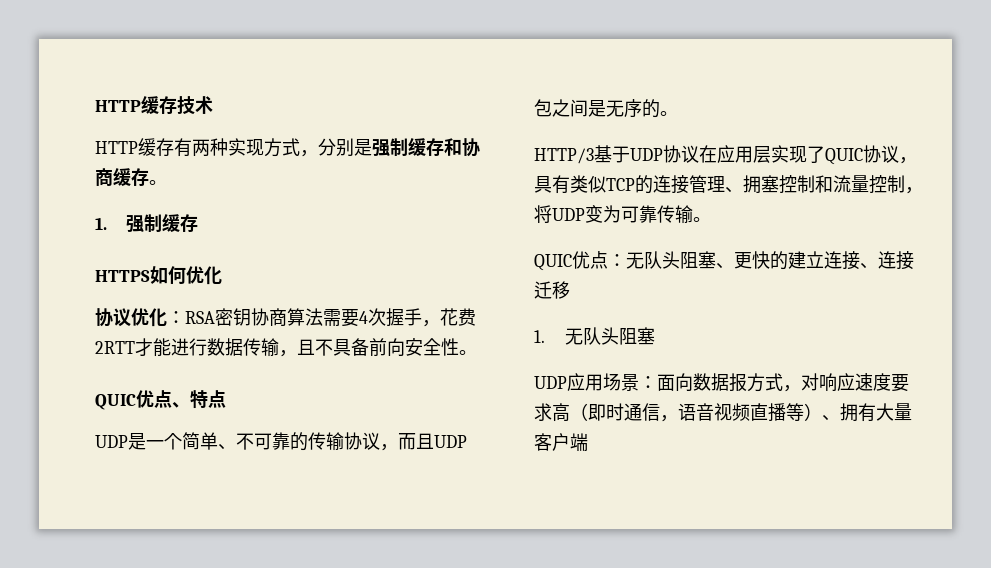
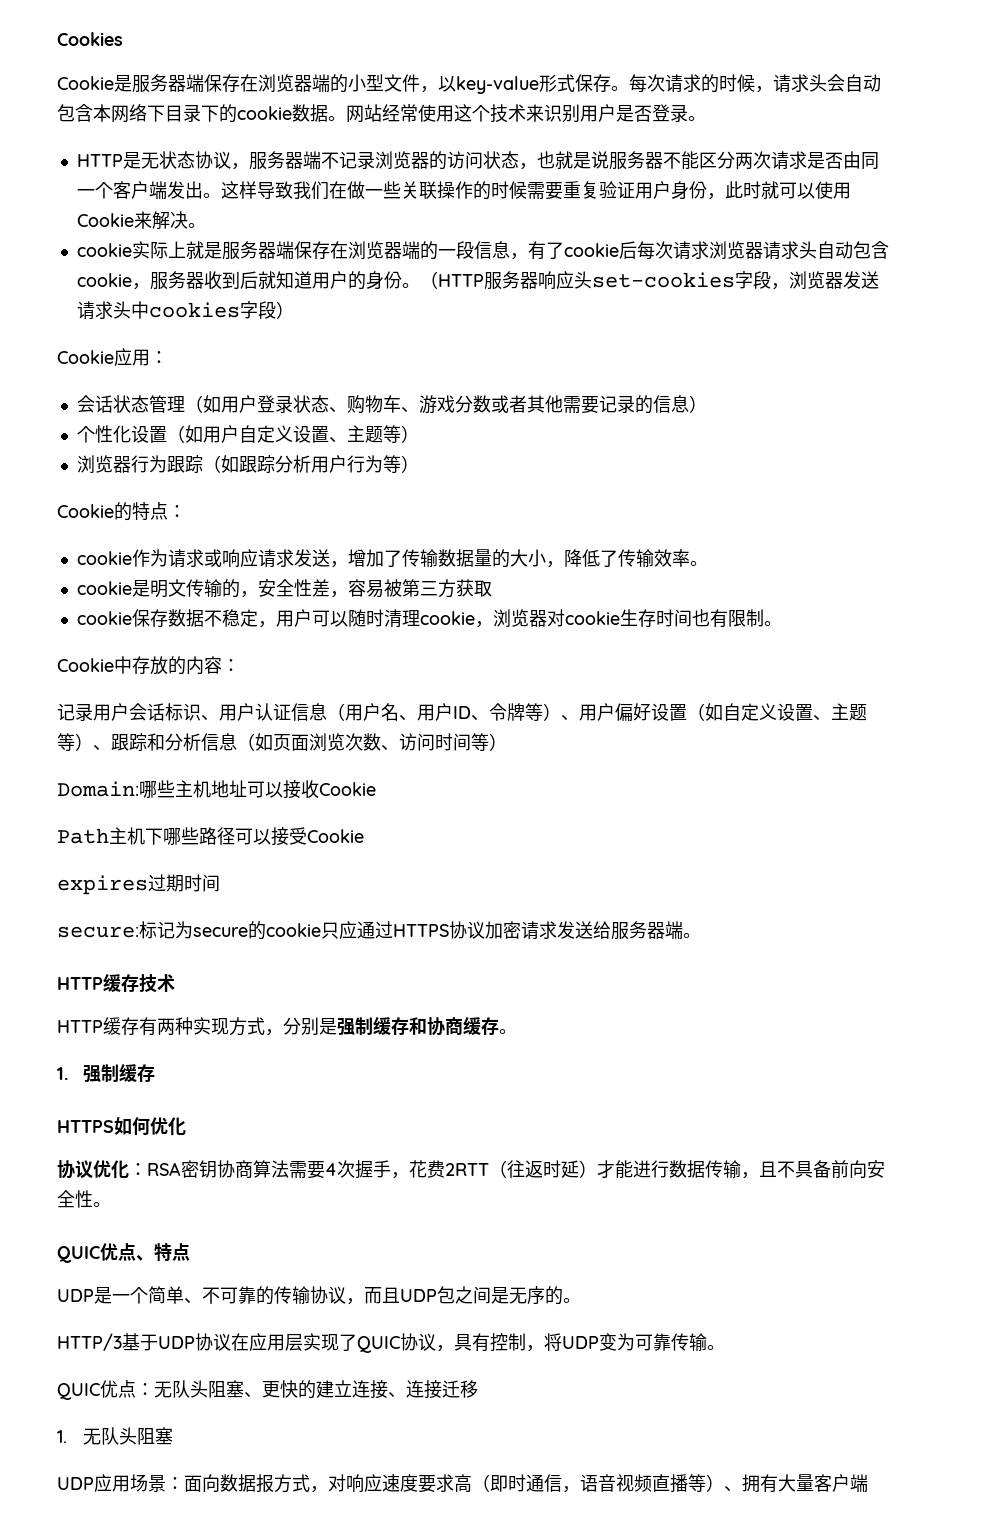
+ Cookies
+ Cookie是服务器端保存在浏览器端的小型文件，以key-value形式保存。每次请求的时候，请求头会自动包含本网络下目录下的cookie数据。网站经常使用这个技术来识别用户是否登录。
+ HTTP是无状态协议，服务器端不记录浏览器的访问状态，也就是说服务器不能区分两次请求是否由同一个客户端发出。这样导致我们在做一些关联操作的时候需要重复验证用户身份，此时就可以使用Cookie来解决。
+ cookie实际上就是服务器端保存在浏览器端的一段信息，有了cookie后每次请求浏览器请求头自动包含cookie，服务器收到后就知道用户的身份。（HTTP服务器响应头set-cookies字段，浏览器发送请求头中cookies字段）
+ Cookie应用：
+ 会话状态管理（如用户登录状态、购物车、游戏分数或者其他需要记录的信息）
+ 个性化设置（如用户自定义设置、主题等）
+ 浏览器行为跟踪（如跟踪分析用户行为等）
+ Cookie的特点：
+ cookie作为请求或响应请求发送，增加了传输数据量的大小，降低了传输效率。
+ cookie是明文传输的，安全性差，容易被第三方获取
+ cookie保存数据不稳定，用户可以随时清理cookie，浏览器对cookie生存时间也有限制。
+ Cookie中存放的内容：
+ 记录用户会话标识、用户认证信息（用户名、用户ID、令牌等）、用户偏好设置（如自定义设置、主题等）、跟踪和分析信息（如页面浏览次数、访问时间等）
+ Domain:哪些主机地址可以接收Cookie
+ Path主机下哪些路径可以接受Cookie
+ expires过期时间
+ secure:标记为secure的cookie只应通过HTTPS协议加密请求发送给服务器端。
- 协议优化：RSA密钥协商算法需要4次握手，花费2RTT才能进行数据传输，且不具备前向安全性。
+ 协议优化：RSA密钥协商算法需要4次握手，花费2RTT（往返时延）才能进行数据传输，且不具备前向安全性。
- HTTP/3基于UDP协议在应用层实现了QUIC协议，具有类似TCP的连接管理、拥塞控制和流量控制，将UDP变为可靠传输。
+ HTTP/3基于UDP协议在应用层实现了QUIC协议，具有控制，将UDP变为可靠传输。

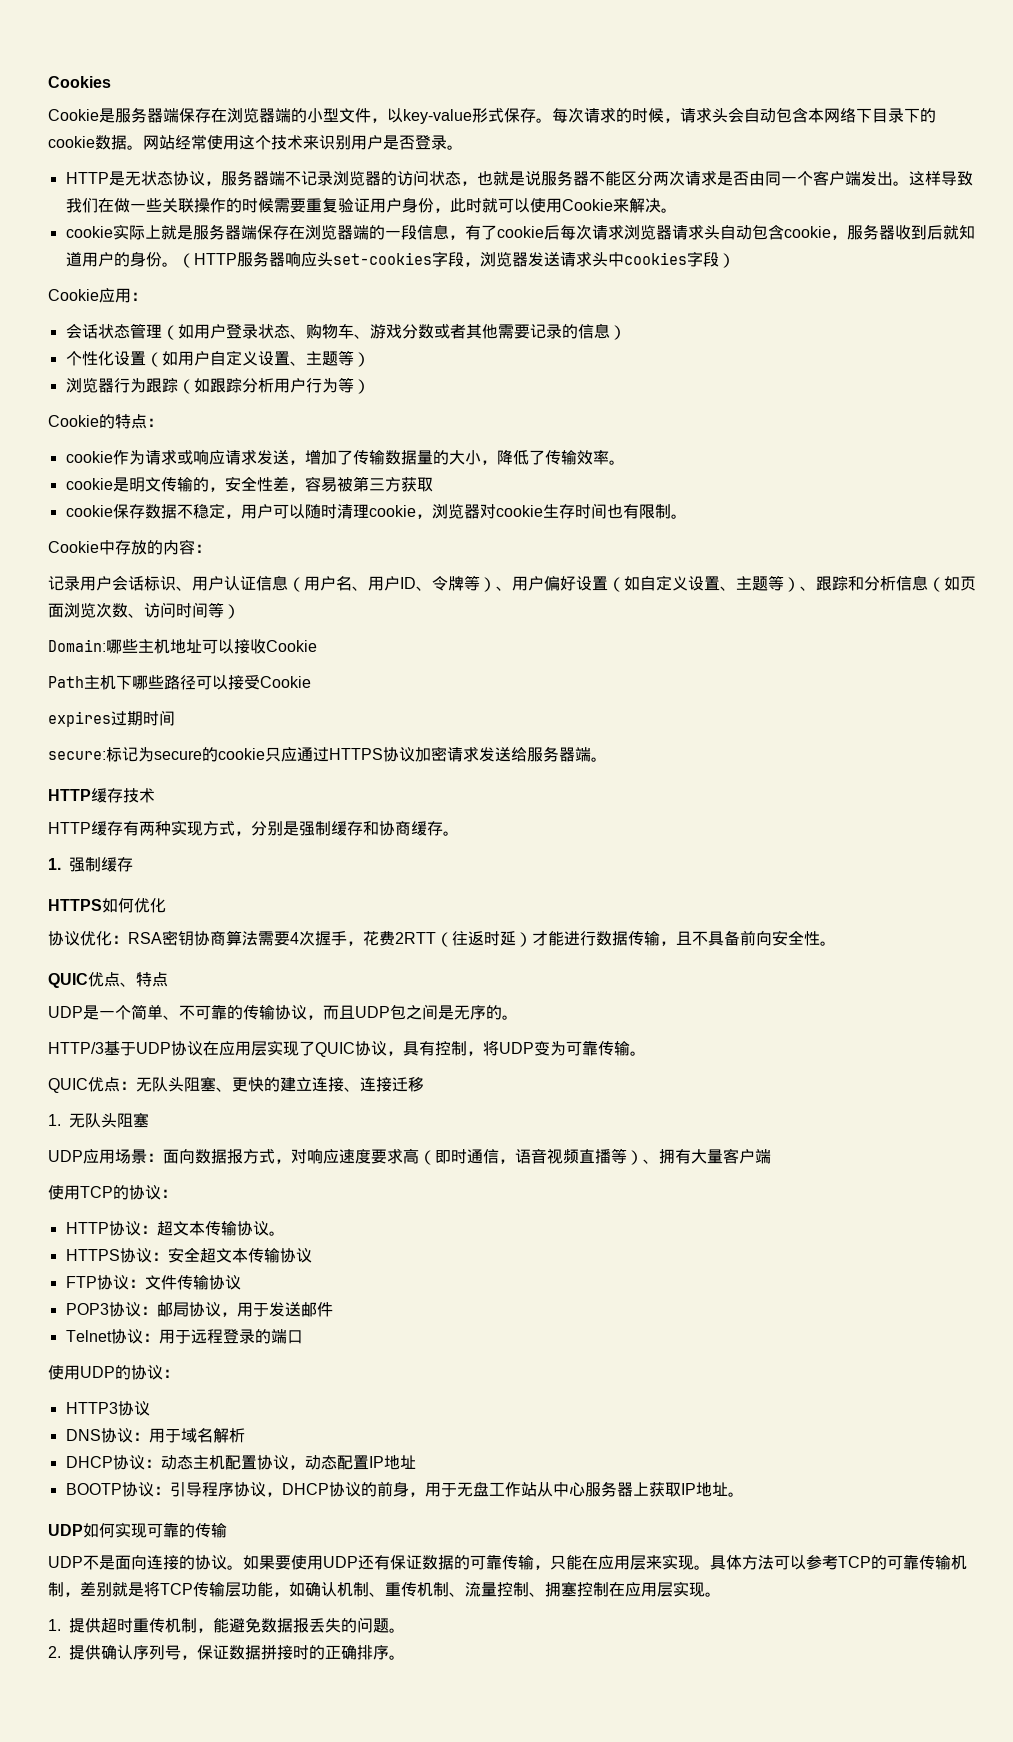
+ 使用TCP的协议：
+ HTTP协议：超文本传输协议。
+ HTTPS协议：安全超文本传输协议
+ FTP协议：文件传输协议
+ POP3协议：邮局协议，用于发送邮件
+ Telnet协议：用于远程登录的端口
+ 使用UDP的协议：
+ HTTP3协议
+ DNS协议：用于域名解析
+ DHCP协议：动态主机配置协议，动态配置IP地址
+ BOOTP协议：引导程序协议，DHCP协议的前身，用于无盘工作站从中心服务器上获取IP地址。
+ UDP如何实现可靠的传输
+ UDP不是面向连接的协议。如果要使用UDP还有保证数据的可靠传输，只能在应用层来实现。具体方法可以参考TCP的可靠传输机制，差别就是将TCP传输层功能，如确认机制、重传机制、流量控制、拥塞控制在应用层实现。
+ 1.提供超时重传机制，能避免数据报丢失的问题。
+ 2.提供确认序列号，保证数据拼接时的正确排序。

